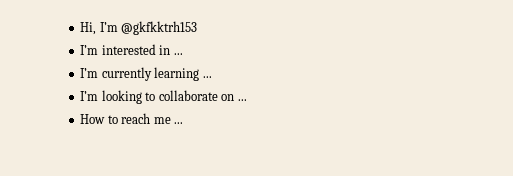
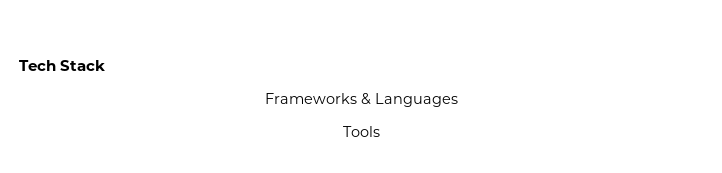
- Hi, I’m @gkfkktrh153
- I’m interested in ...
- I’m currently learning ...
- I’m looking to collaborate on ...
- How to reach me ...
+ Tech Stack
+ Frameworks & Languages
+ Tools

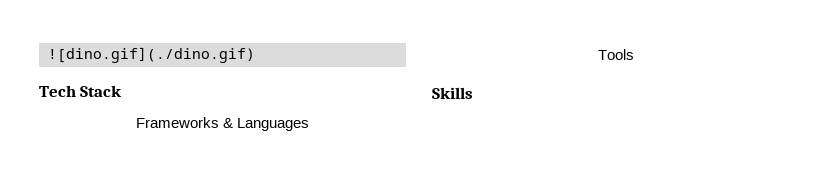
+ ![dino.gif](./dino.gif)
+ Skills

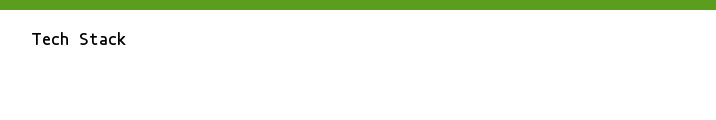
- ![dino.gif](./dino.gif)
- Frameworks & Languages
- Tools
- Skills

